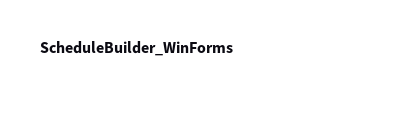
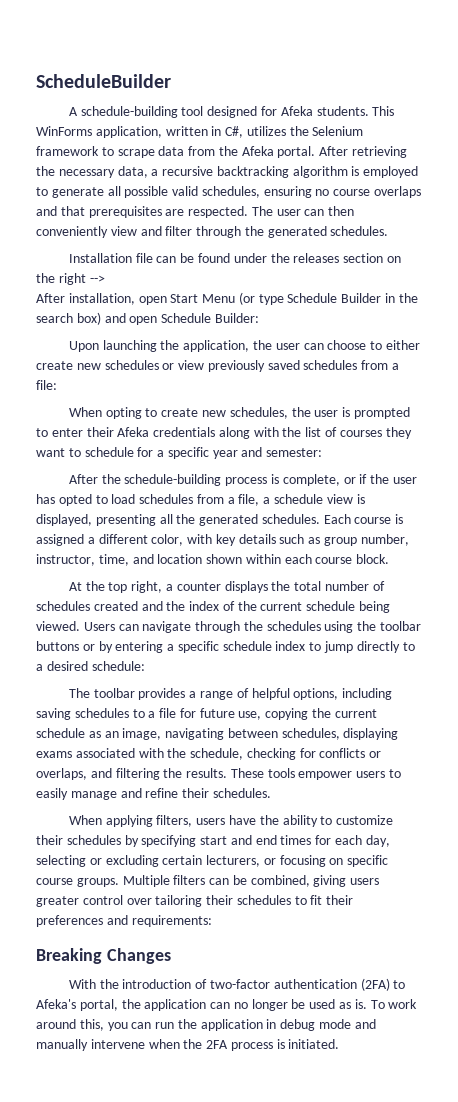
- ScheduleBuilder_WinForms
+ ScheduleBuilder
+ A schedule-building tool designed for Afeka students. This WinForms application, written in C#, utilizes the Selenium framework to scrape data from the Afeka portal. After retrieving the necessary data, a recursive backtracking algorithm is employed to generate all possible valid schedules, ensuring no course overlaps and that prerequisites are respected. The user can then conveniently view and filter through the generated schedules.
+ Installation file can be found under the releases section on the right -->
+ After installation, open Start Menu (or type Schedule Builder in the search box) and open Schedule Builder:
+ Upon launching the application, the user can choose to either create new schedules or view previously saved schedules from a file:
+ When opting to create new schedules, the user is prompted to enter their Afeka credentials along with the list of courses they want to schedule for a specific year and semester:
+ After the schedule-building process is complete, or if the user has opted to load schedules from a file, a schedule view is displayed, presenting all the generated schedules. Each course is assigned a different color, with key details such as group number, instructor, time, and location shown within each course block.
+ At the top right, a counter displays the total number of schedules created and the index of the current schedule being viewed. Users can navigate through the schedules using the toolbar buttons or by entering a specific schedule index to jump directly to a desired schedule:
+ The toolbar provides a range of helpful options, including saving schedules to a file for future use, copying the current schedule as an image, navigating between schedules, displaying exams associated with the schedule, checking for conflicts or overlaps, and filtering the results. These tools empower users to easily manage and refine their schedules.
+ When applying filters, users have the ability to customize their schedules by specifying start and end times for each day, selecting or excluding certain lecturers, or focusing on specific course groups. Multiple filters can be combined, giving users greater control over tailoring their schedules to fit their preferences and requirements:
+ Breaking Changes
+ With the introduction of two-factor authentication (2FA) to Afeka's portal, the application can no longer be used as is. To work around this, you can run the application in debug mode and manually intervene when the 2FA process is initiated.

